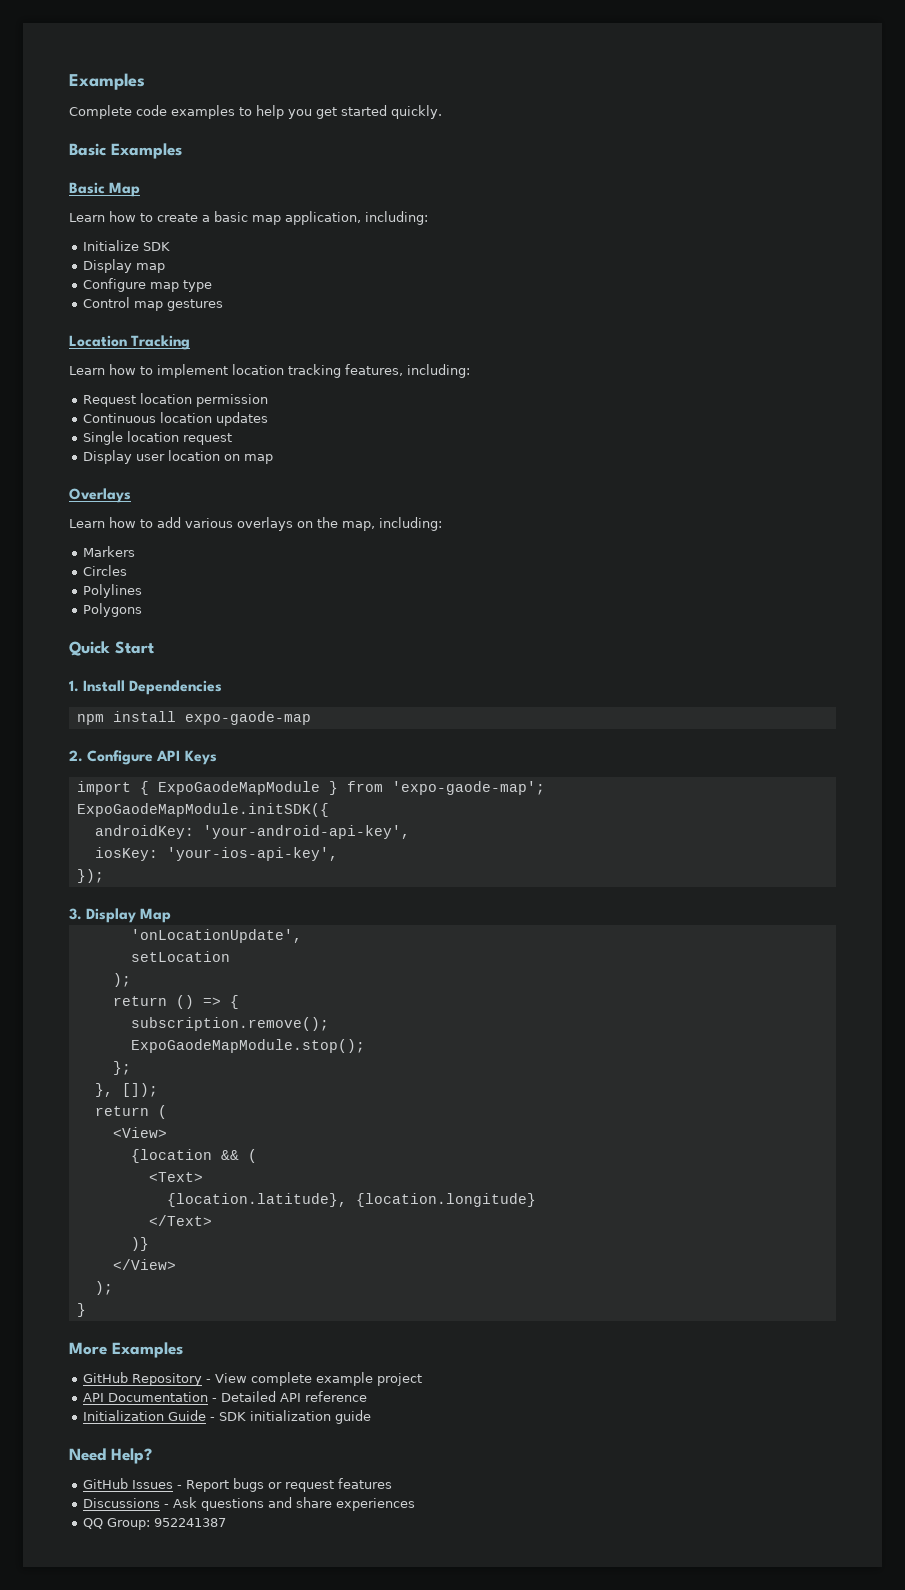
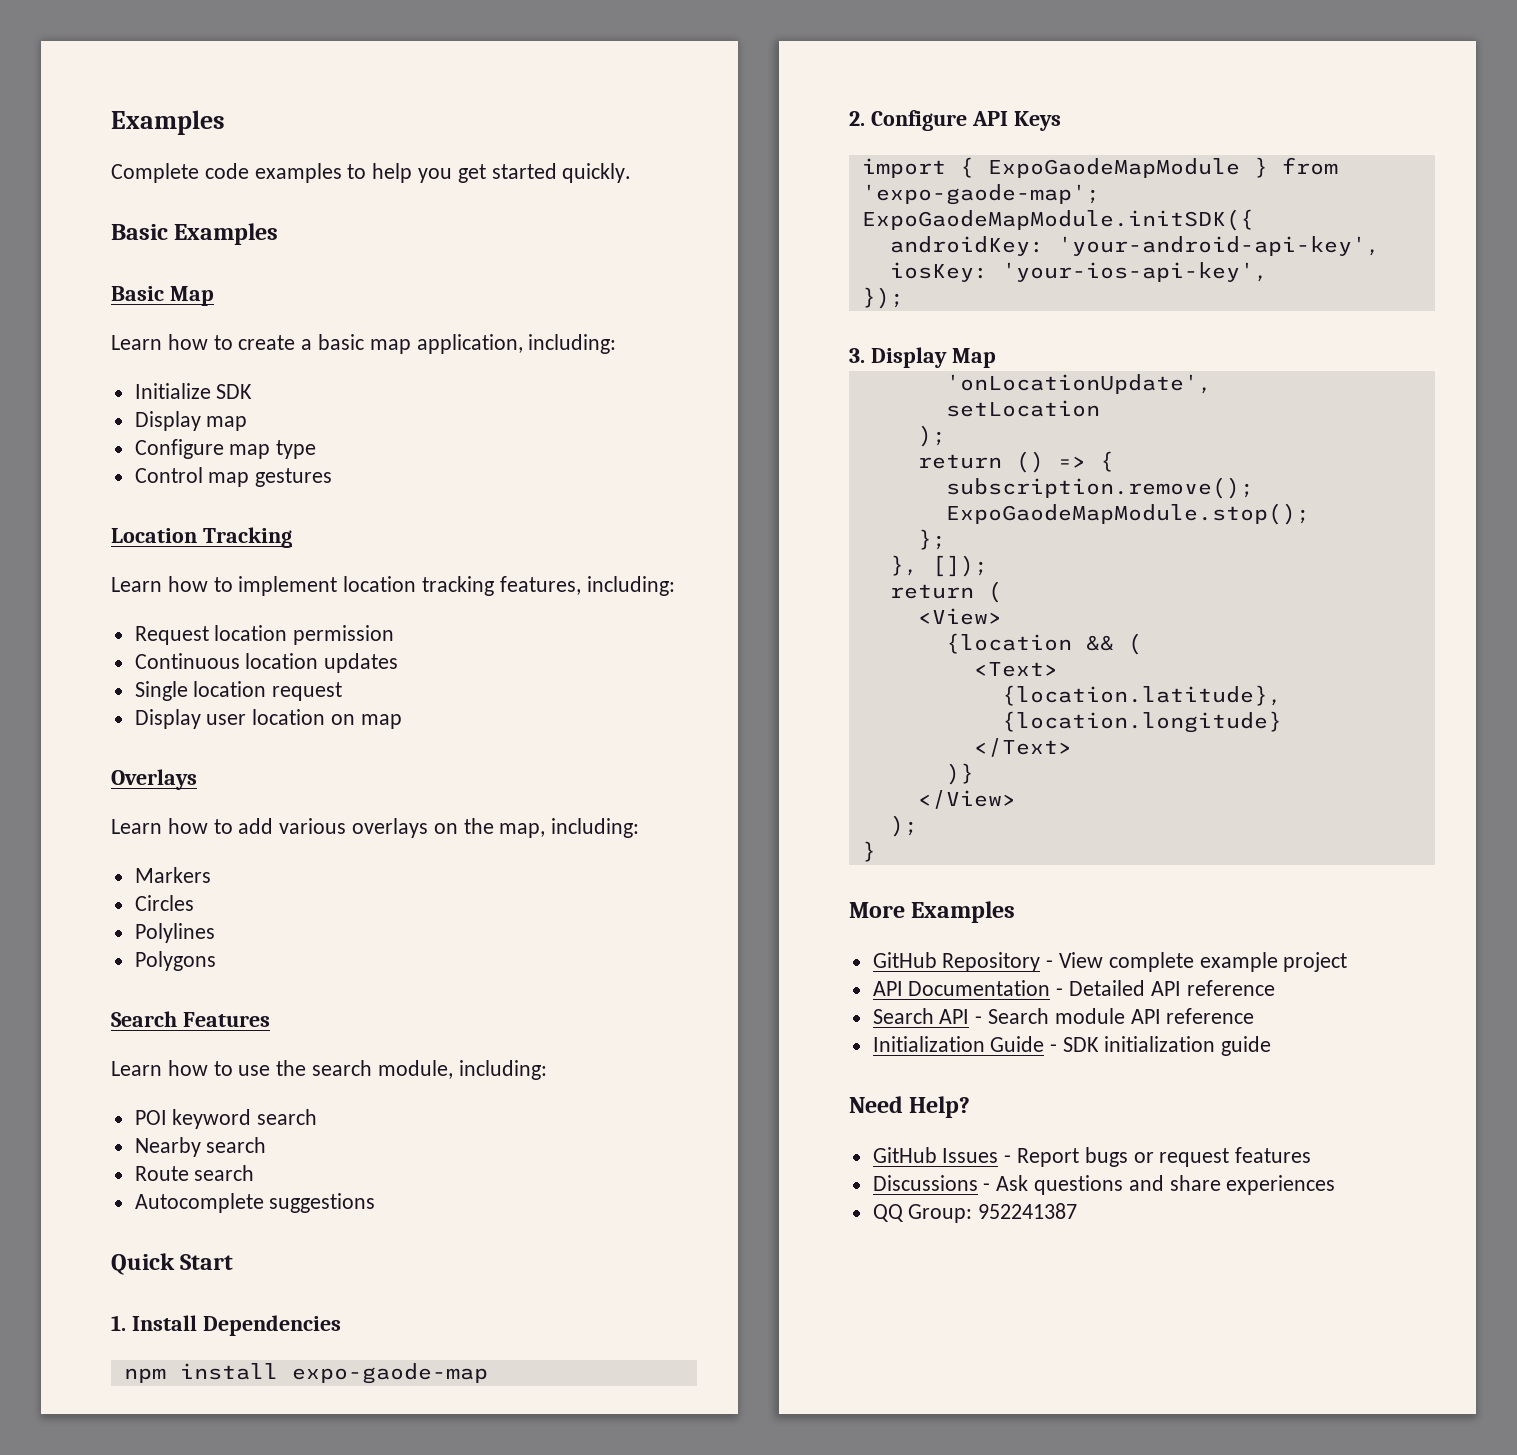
+ Search Features
+ Learn how to use the search module, including:
+ POI keyword search
+ Nearby search
+ Route search
+ Autocomplete suggestions
+ Search API - Search module API reference

